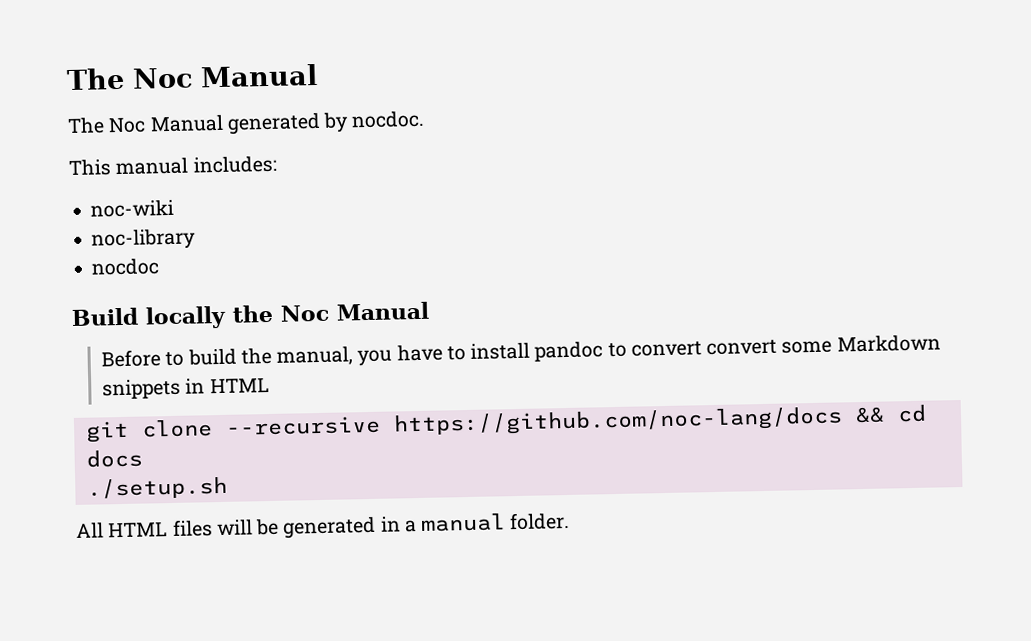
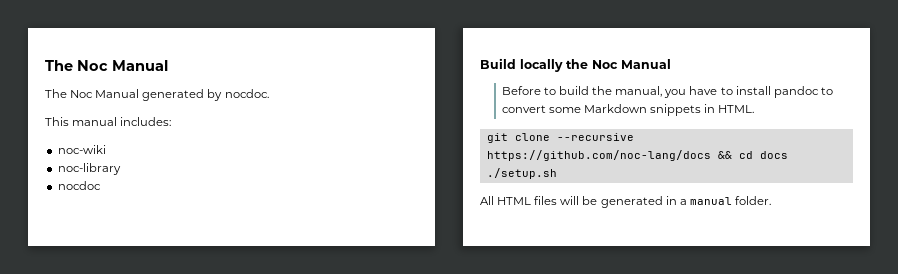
- Before to build the manual, you have to install pandoc to convert convert some Markdown snippets in HTML
+ Before to build the manual, you have to install pandoc to convert some Markdown snippets in HTML.

